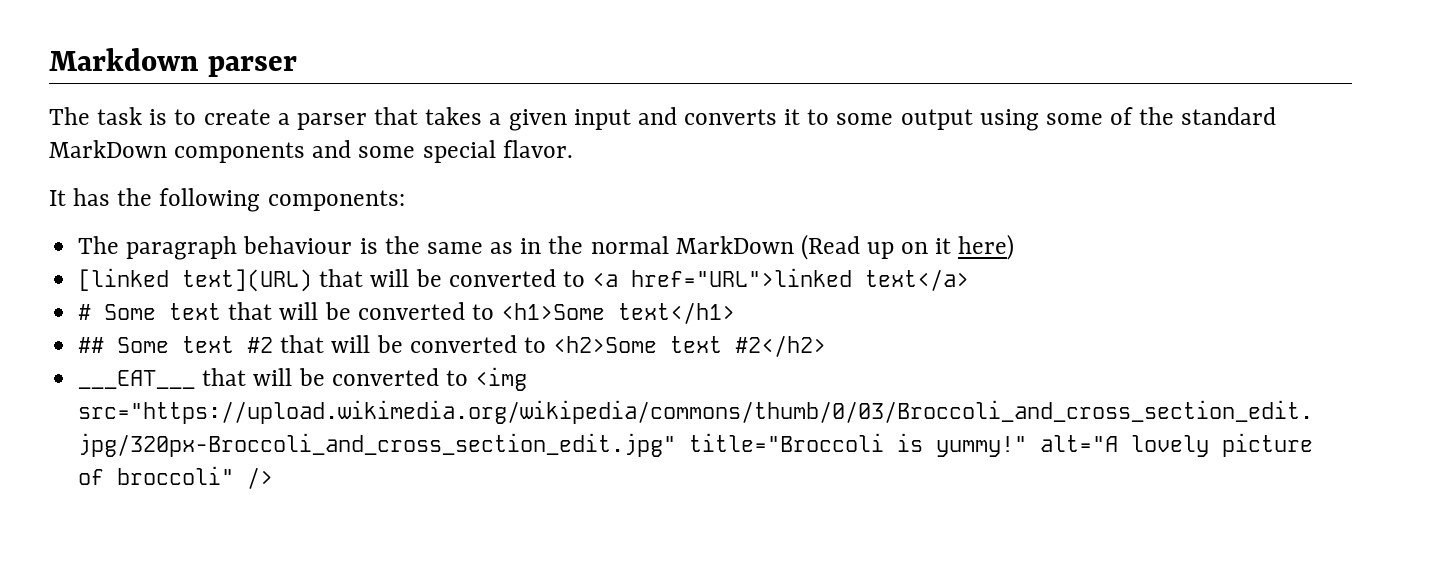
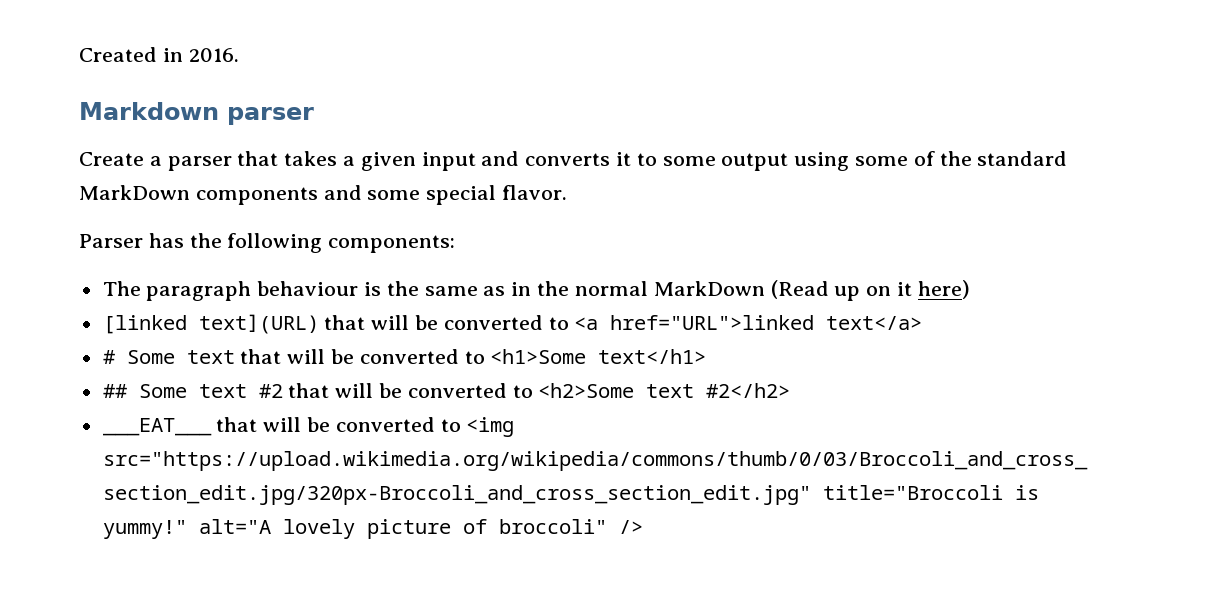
+ Created in 2016.
- The task is to create a parser that takes a given input and converts it to some output using some of the standard MarkDown components and some special flavor.
+ Create a parser that takes a given input and converts it to some output using some of the standard MarkDown components and some special flavor.
- It has the following components:
+ Parser has the following components:

